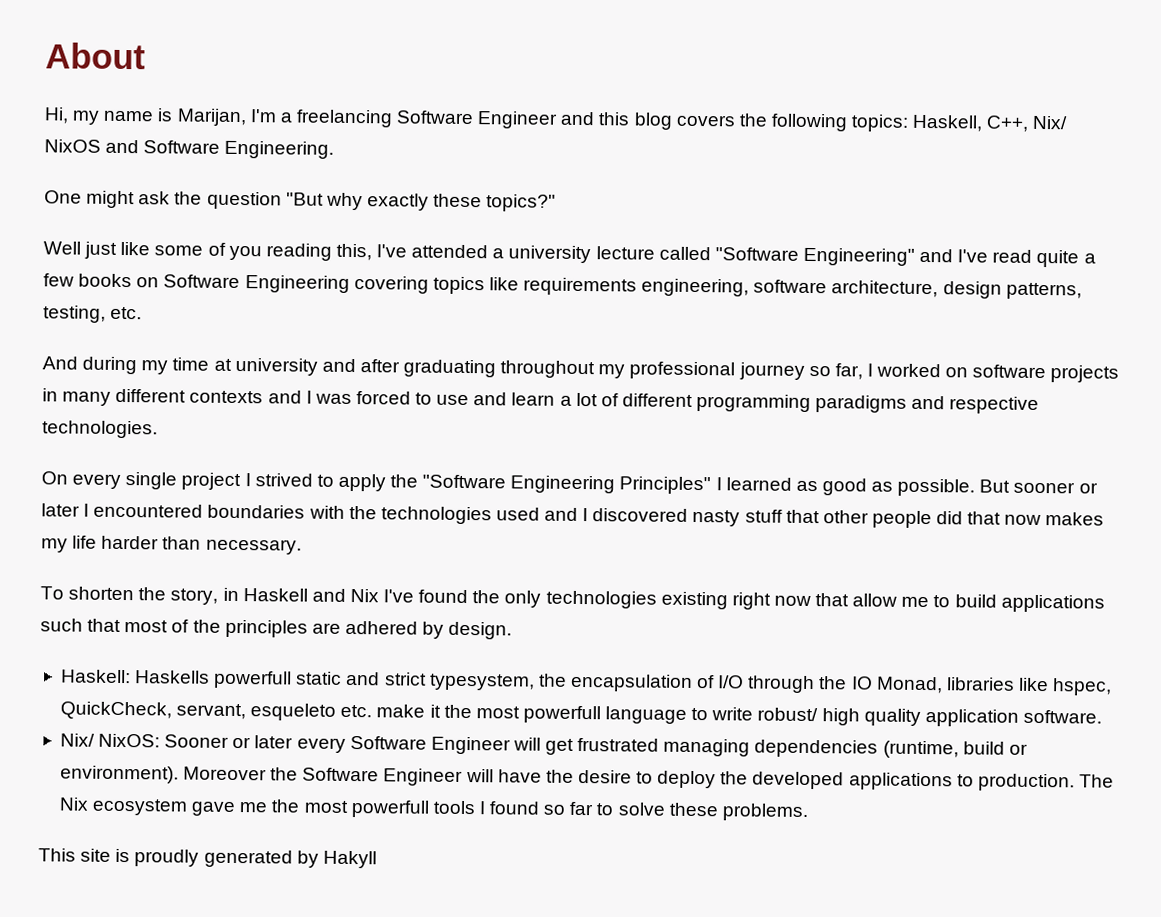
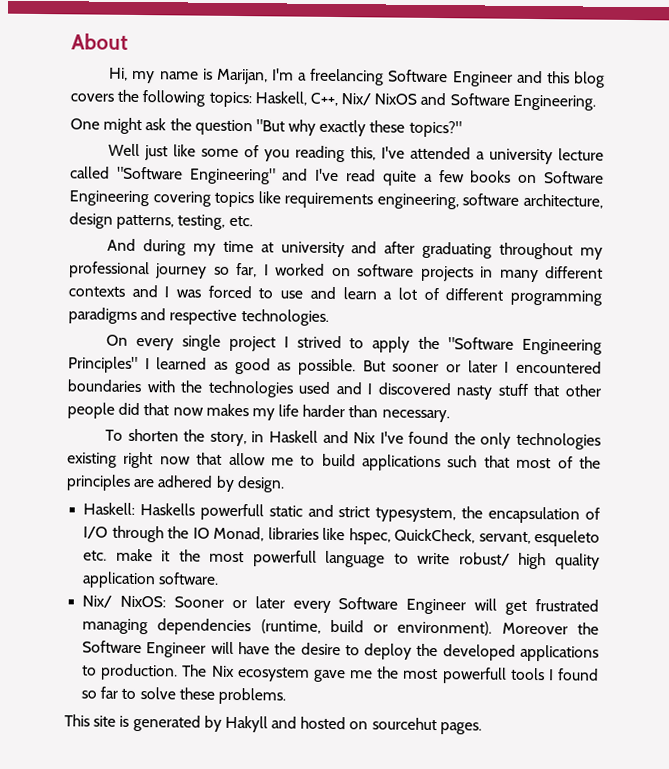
- This site is proudly generated by Hakyll
+ This site is generated by Hakyll and hosted on sourcehut pages.

